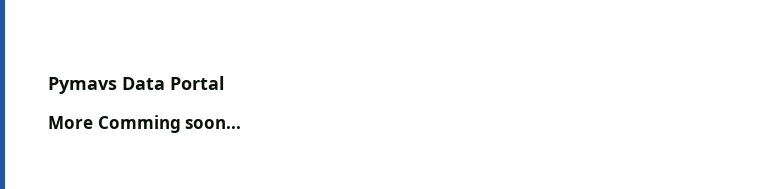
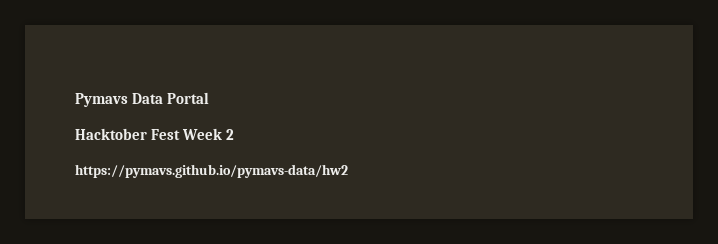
- More Comming soon...
+ Hacktober Fest Week 2
+ https://pymavs.github.io/pymavs-data/hw2

